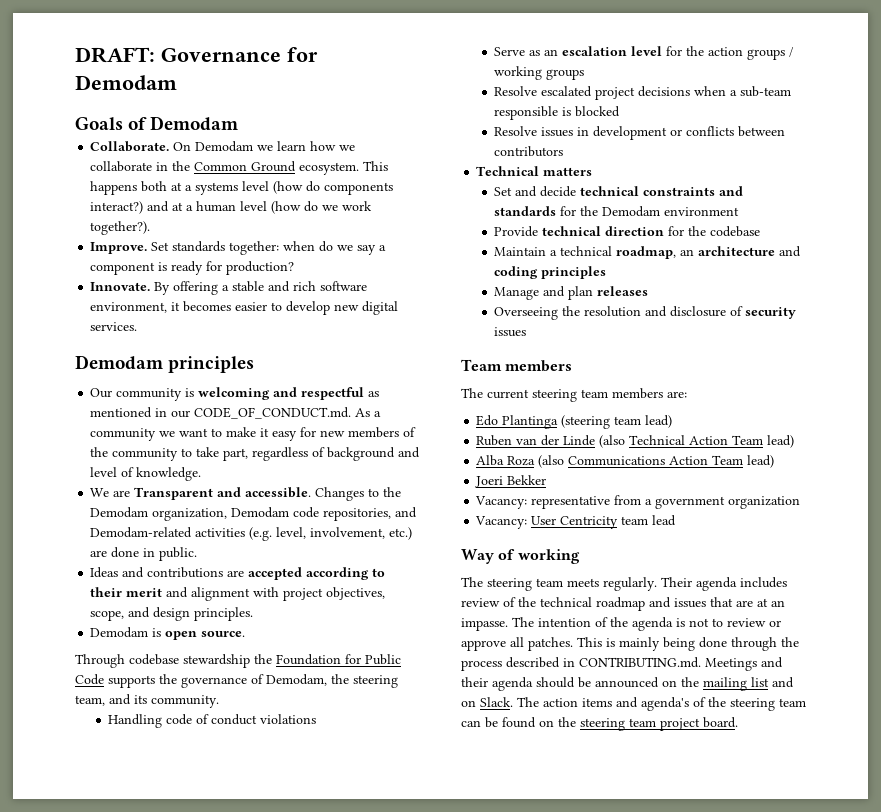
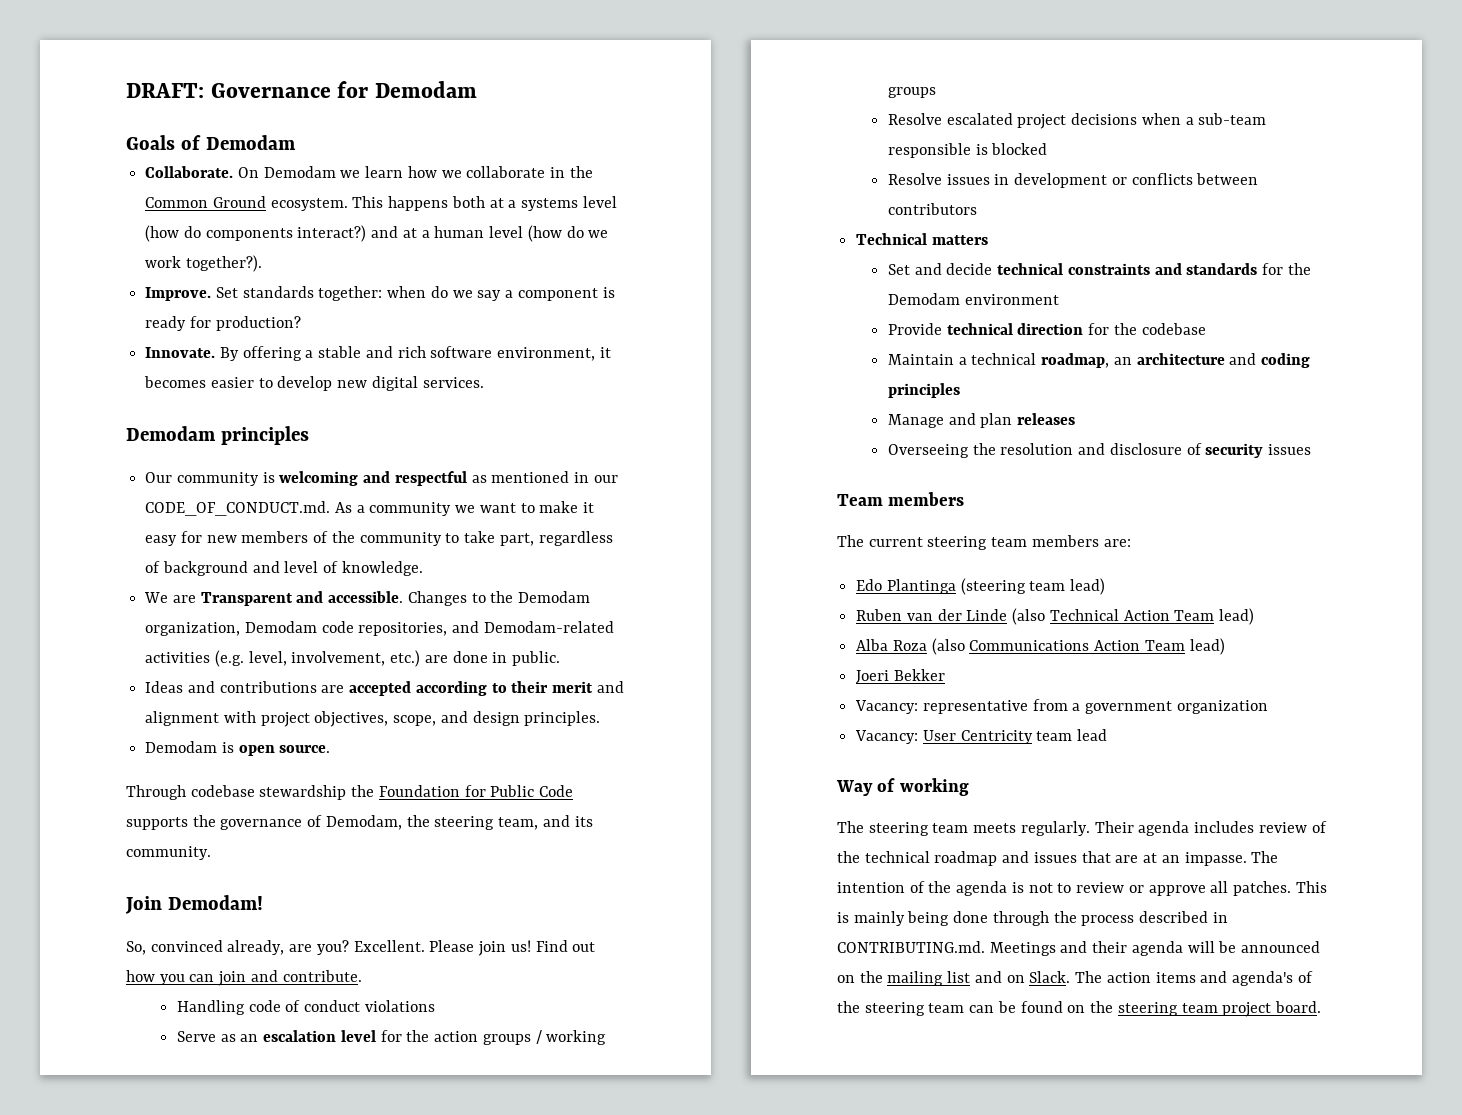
+ Join Demodam!
+ So, convinced already, are you? Excellent. Please join us! Find out how you can join and contribute.
- This is mainly being done through the process described in CONTRIBUTING.md. Meetings and their agenda should be announced on the mailing list and on Slack.
+ This is mainly being done through the process described in CONTRIBUTING.md. Meetings and their agenda will be announced on the mailing list and on Slack.

